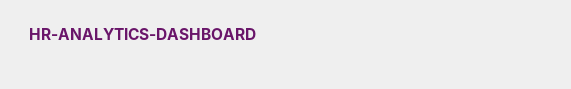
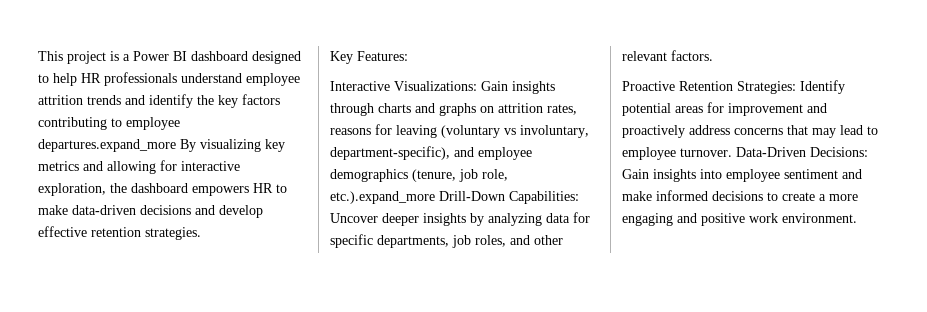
- HR-ANALYTICS-DASHBOARD
+ This project is a Power BI dashboard designed to help HR professionals understand employee attrition trends and identify the key factors contributing to employee departures.expand_more By visualizing key metrics and allowing for interactive exploration, the dashboard empowers HR to make data-driven decisions and develop effective retention strategies.
+ Key Features:
+ Interactive Visualizations: Gain insights through charts and graphs on attrition rates, reasons for leaving (voluntary vs involuntary, department-specific), and employee demographics (tenure, job role, etc.).expand_more Drill-Down Capabilities: Uncover deeper insights by analyzing data for specific departments, job roles, and other relevant factors.
+ Proactive Retention Strategies: Identify potential areas for improvement and proactively address concerns that may lead to employee turnover. Data-Driven Decisions: Gain insights into employee sentiment and make informed decisions to create a more engaging and positive work environment.

